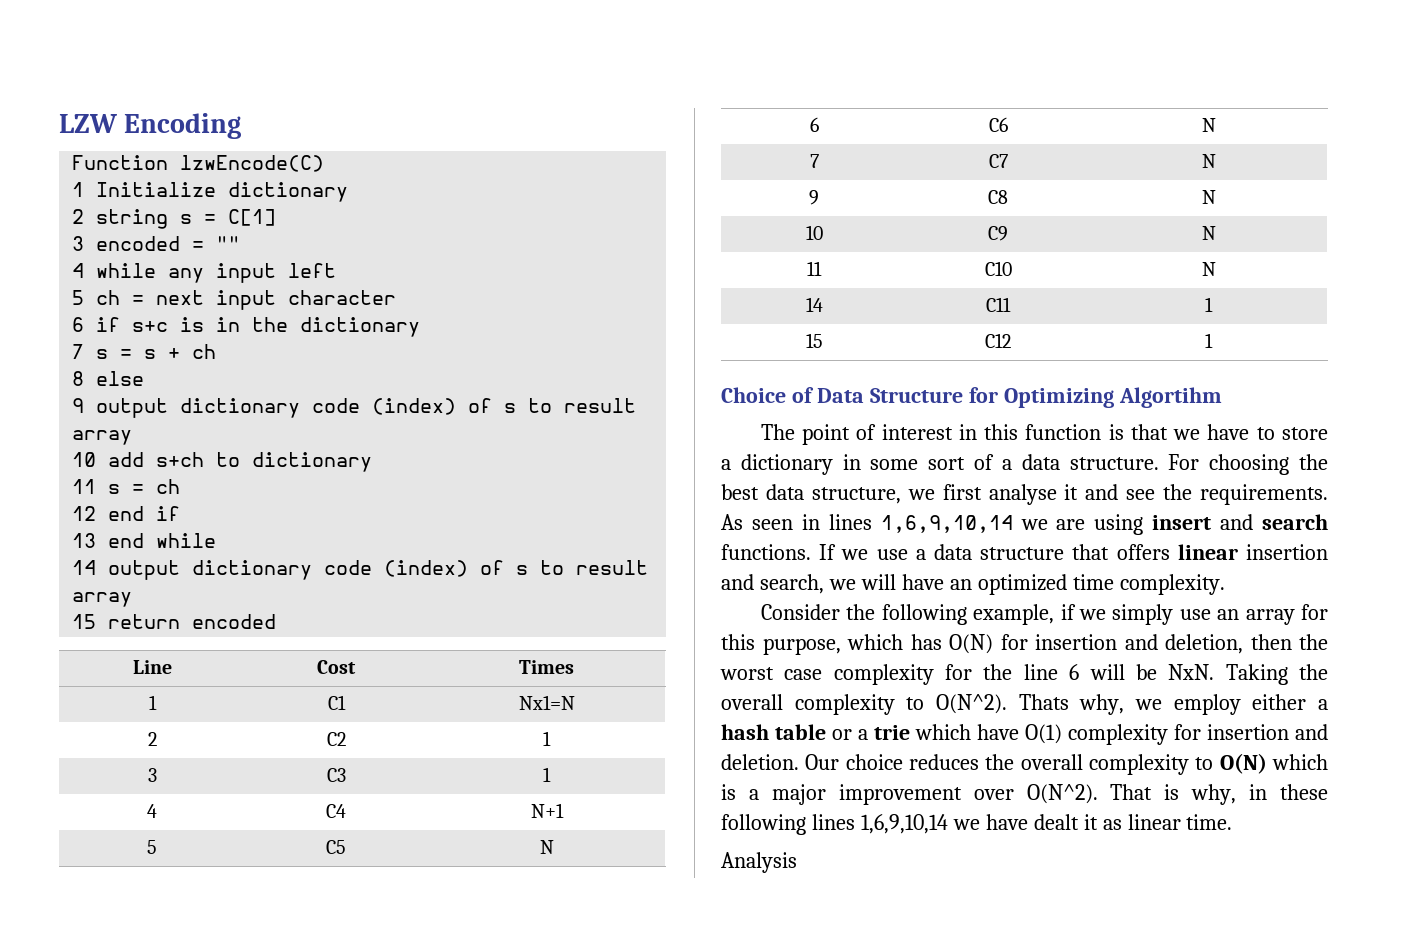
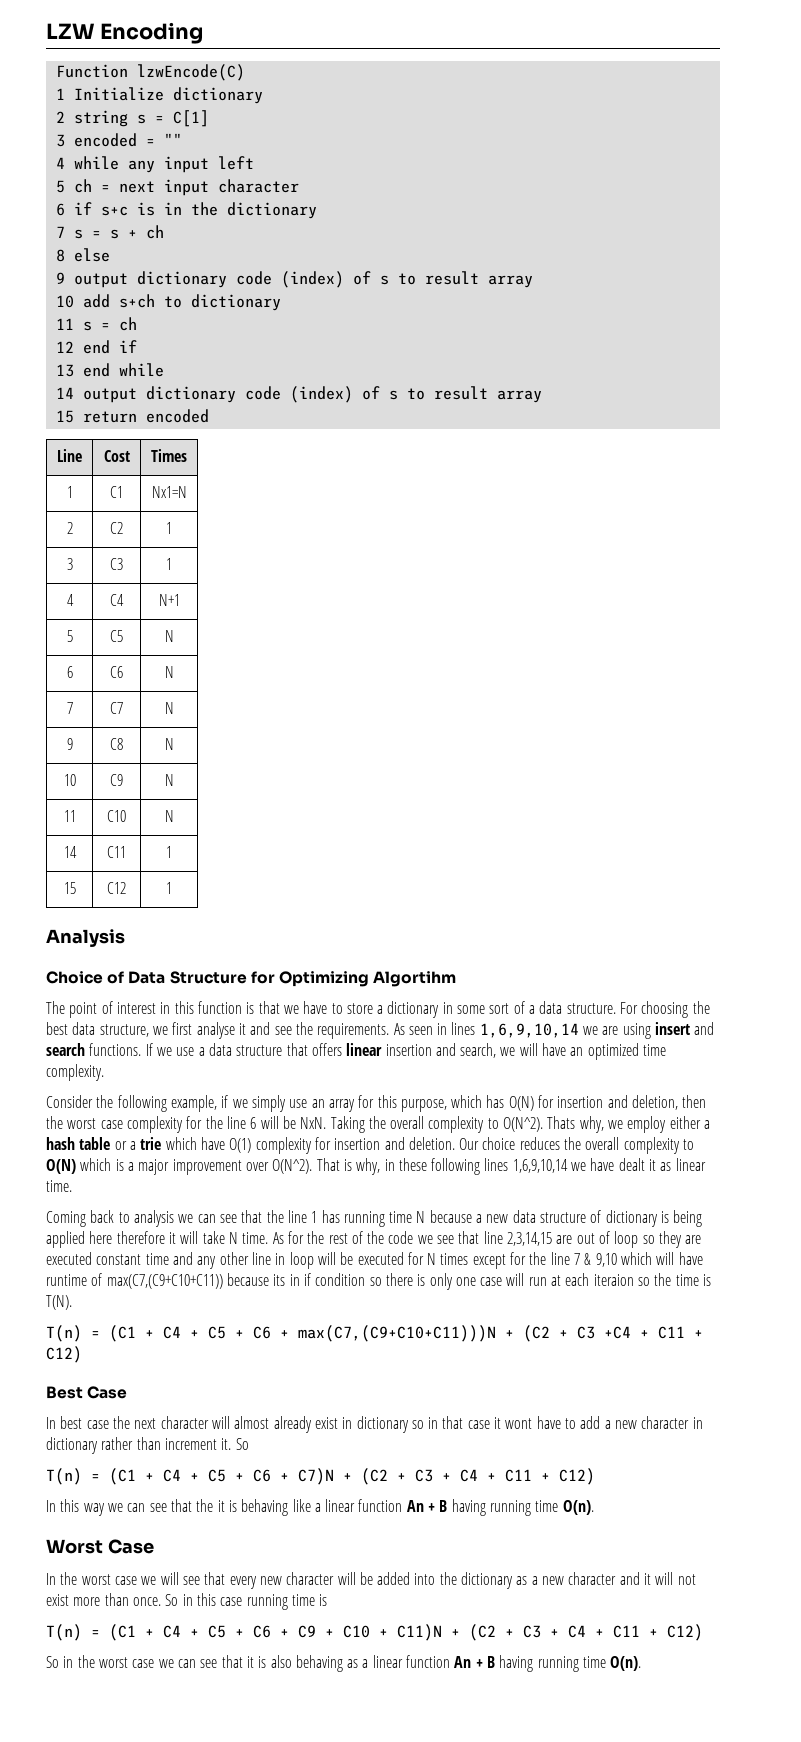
+ Analysis
- Analysis
+ Coming back to analysis we can see that the line 1 has running time N because a new data structure of dictionary is being applied here therefore it will take N time. As for the rest of the code we see that line 2,3,14,15 are out of loop so they are executed constant time and any other line in loop will be executed for N times except for the line 7 & 9,10 which will have runtime of max(C7,(C9+C10+C11)) because its in if condition so there is only one case will run at each iteraion so the time is T(N).
+ T(n) = (C1 + C4 + C5 + C6 + max(C7,(C9+C10+C11)))N + (C2 + C3 +C4 + C11 + C12)
+ Best Case
+ In best case the next character will almost already exist in dictionary so in that case it wont have to add a new character in dictionary rather than increment it. So
+ T(n) = (C1 + C4 + C5 + C6 + C7)N + (C2 + C3 + C4 + C11 + C12)
+ In this way we can see that the it is behaving like a linear function An + B having running time O(n).
+ Worst Case
+ In the worst case we will see that every new character will be added into the dictionary as a new character and it will not exist more than once. So in this case running time is
+ T(n) = (C1 + C4 + C5 + C6 + C9 + C10 + C11)N + (C2 + C3 + C4 + C11 + C12)
+ So in the worst case we can see that it is also behaving as a linear function An + B having running time O(n).

